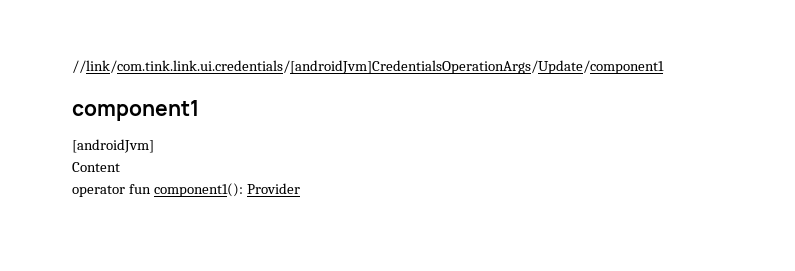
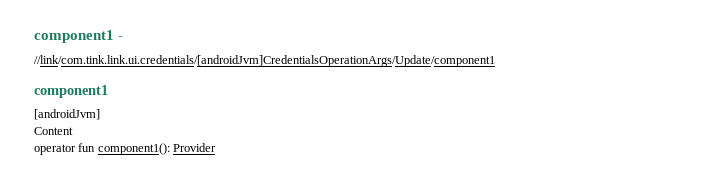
+ component1 -

